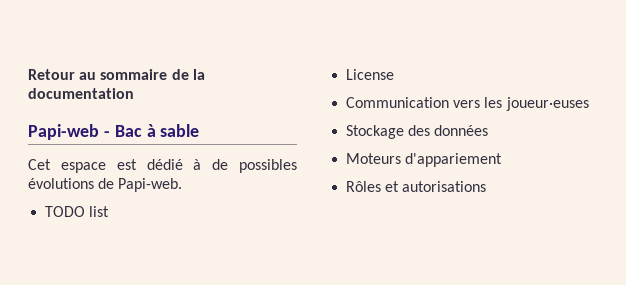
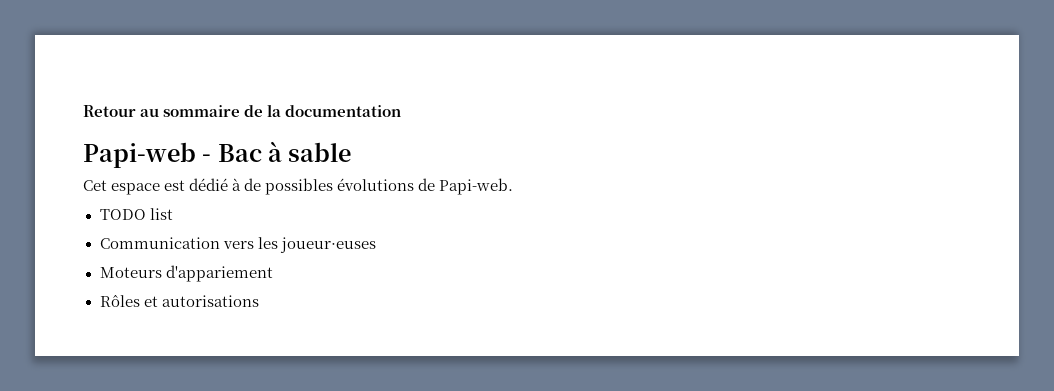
- License
- Stockage des données

